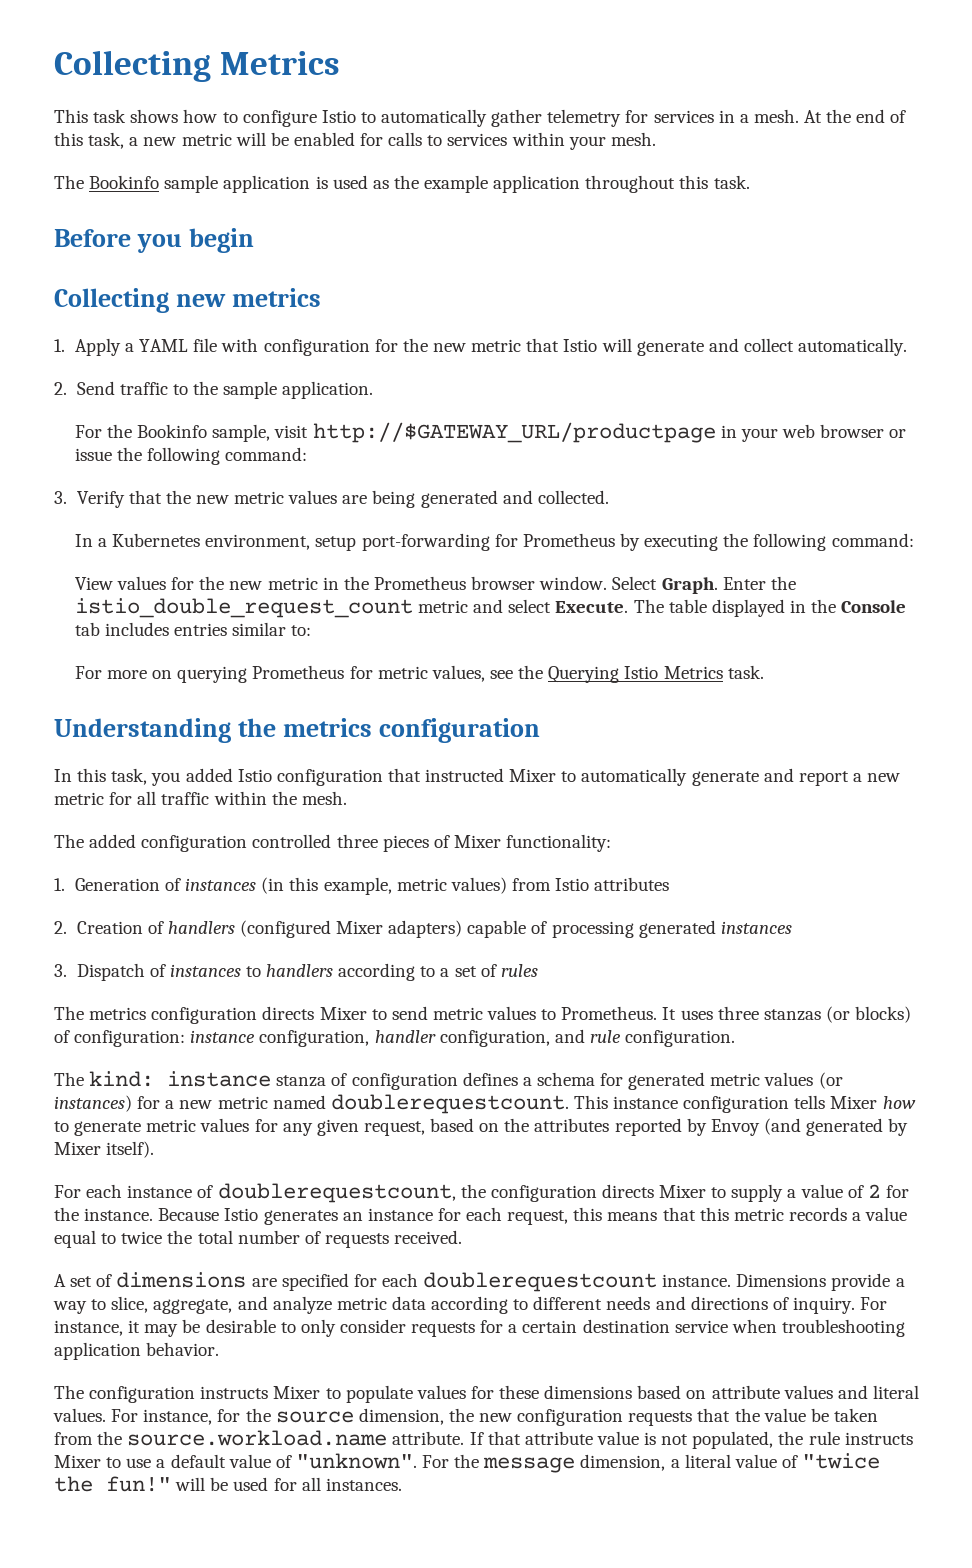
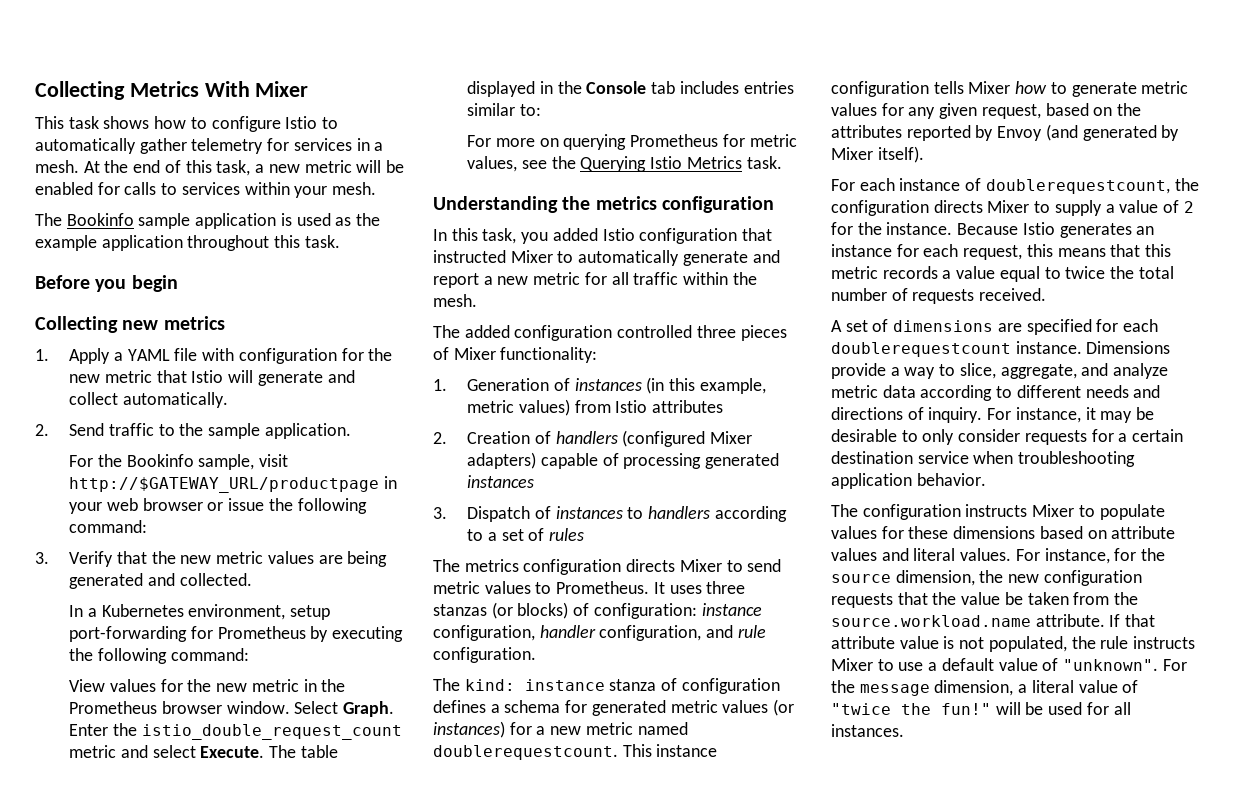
- Collecting Metrics
+ Collecting Metrics With Mixer

